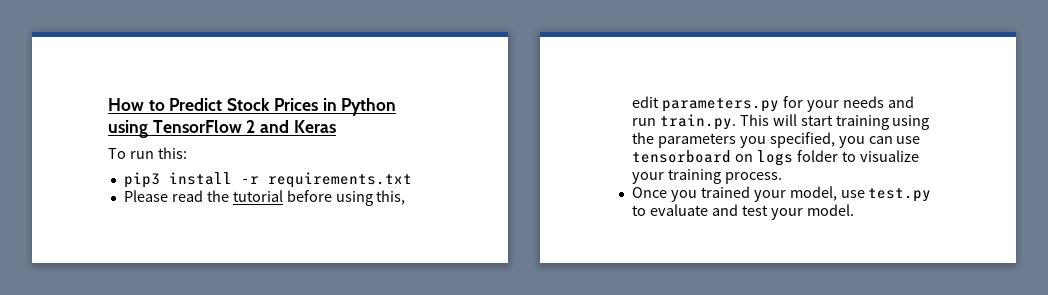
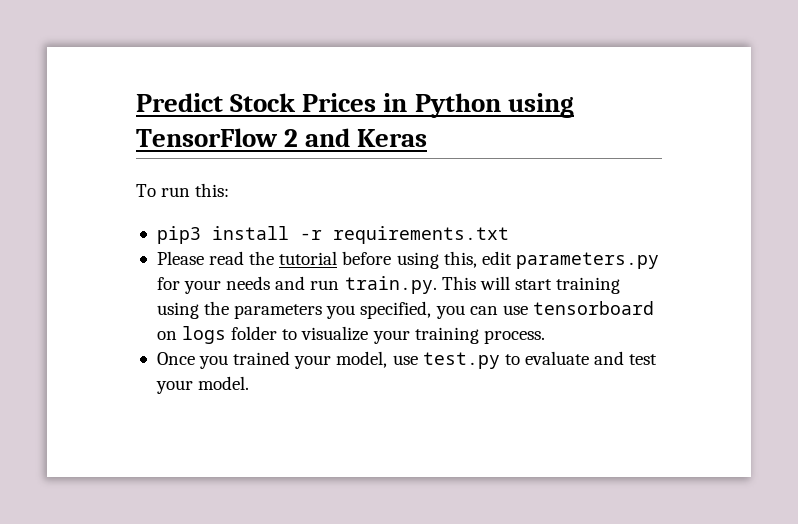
- How to Predict Stock Prices in Python using TensorFlow 2 and Keras
+ Predict Stock Prices in Python using TensorFlow 2 and Keras

